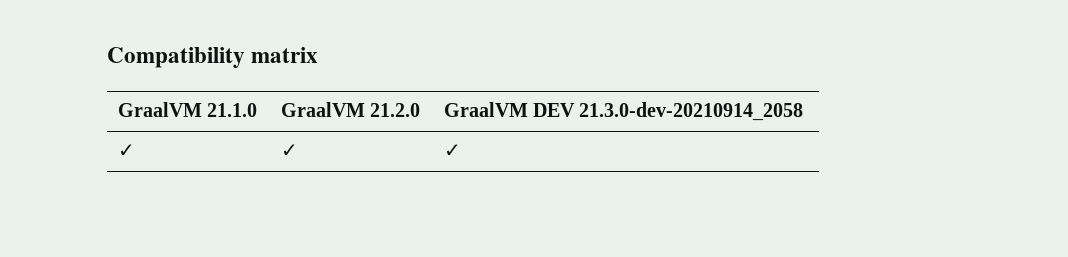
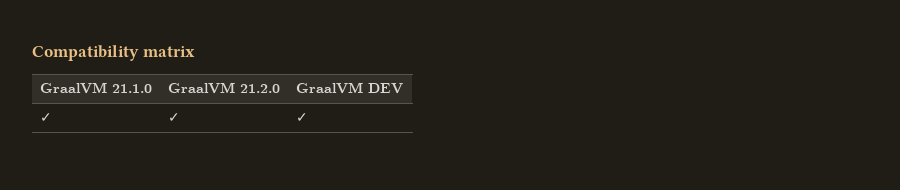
- GraalVM 21.1.0 | GraalVM 21.2.0 | GraalVM DEV 21.3.0-dev-20210914_2058
+ GraalVM 21.1.0 | GraalVM 21.2.0 | GraalVM DEV

